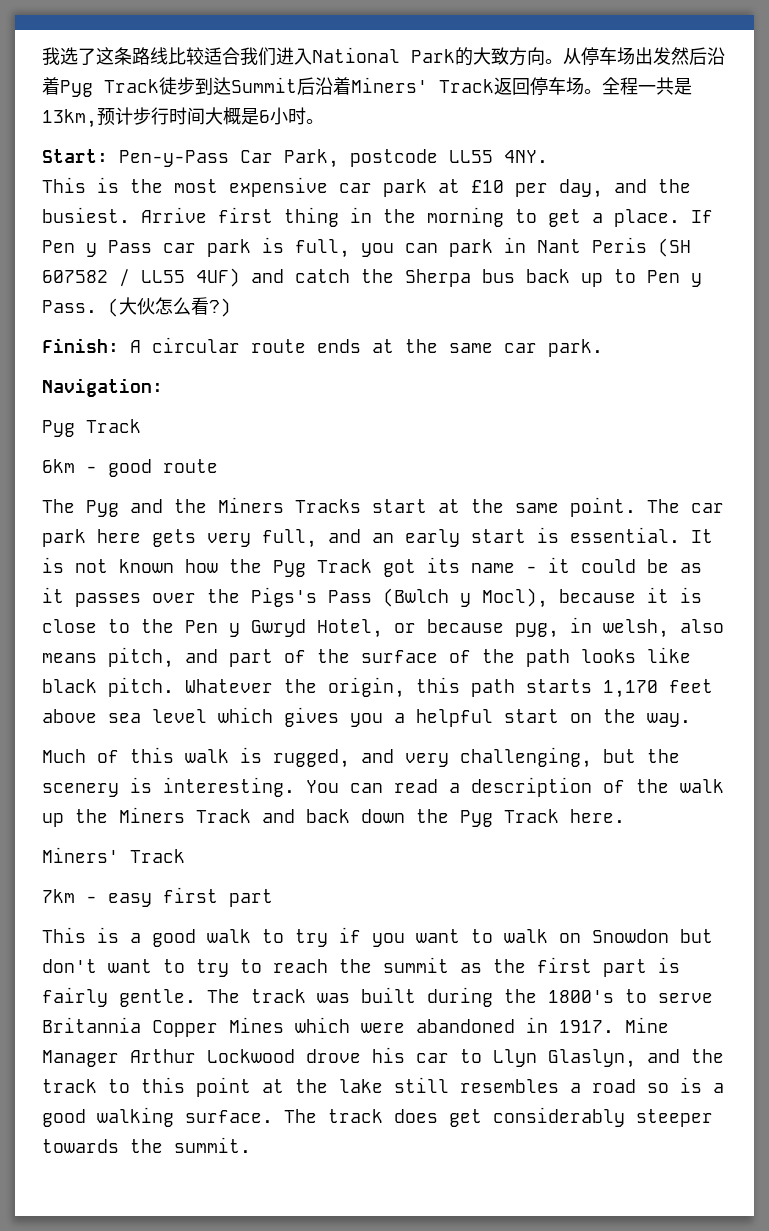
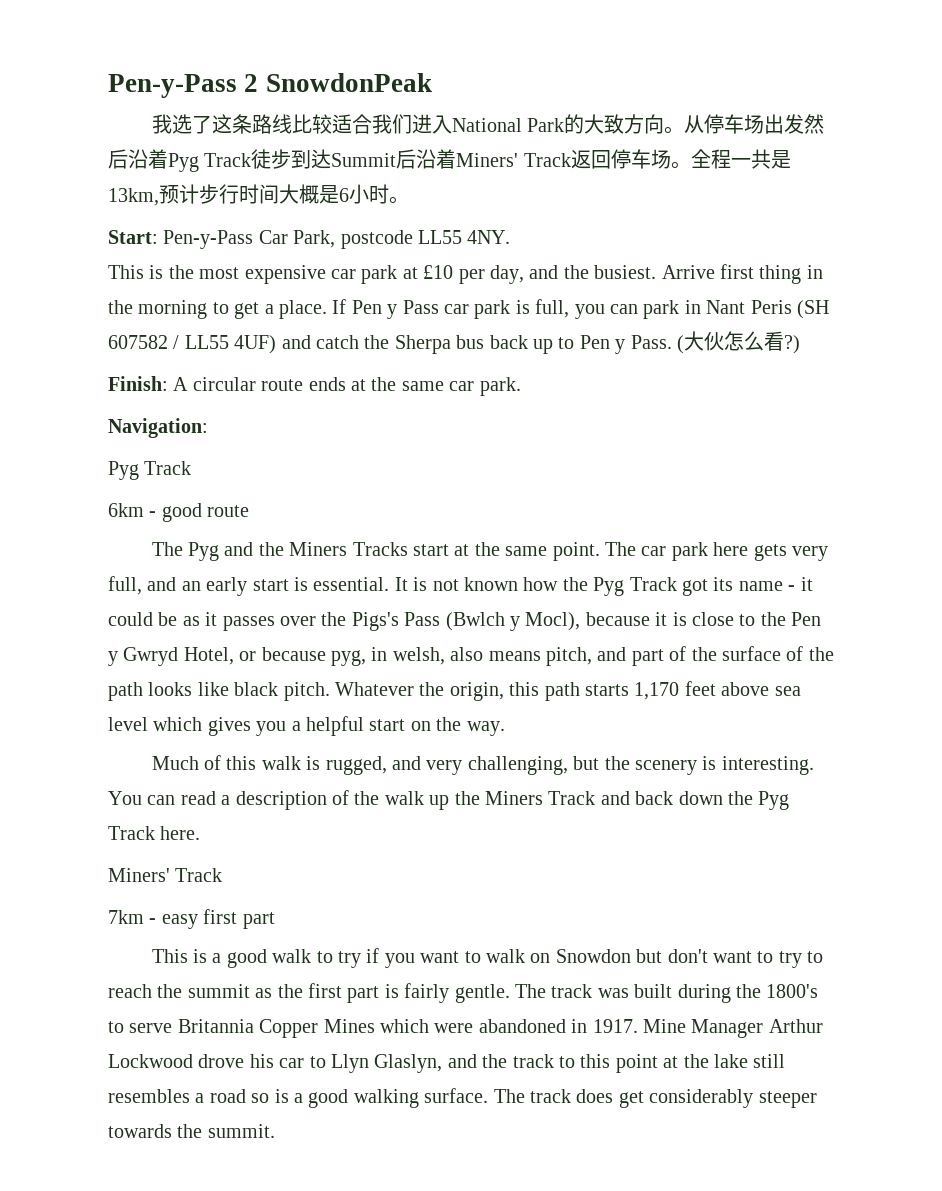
+ Pen-y-Pass 2 SnowdonPeak

